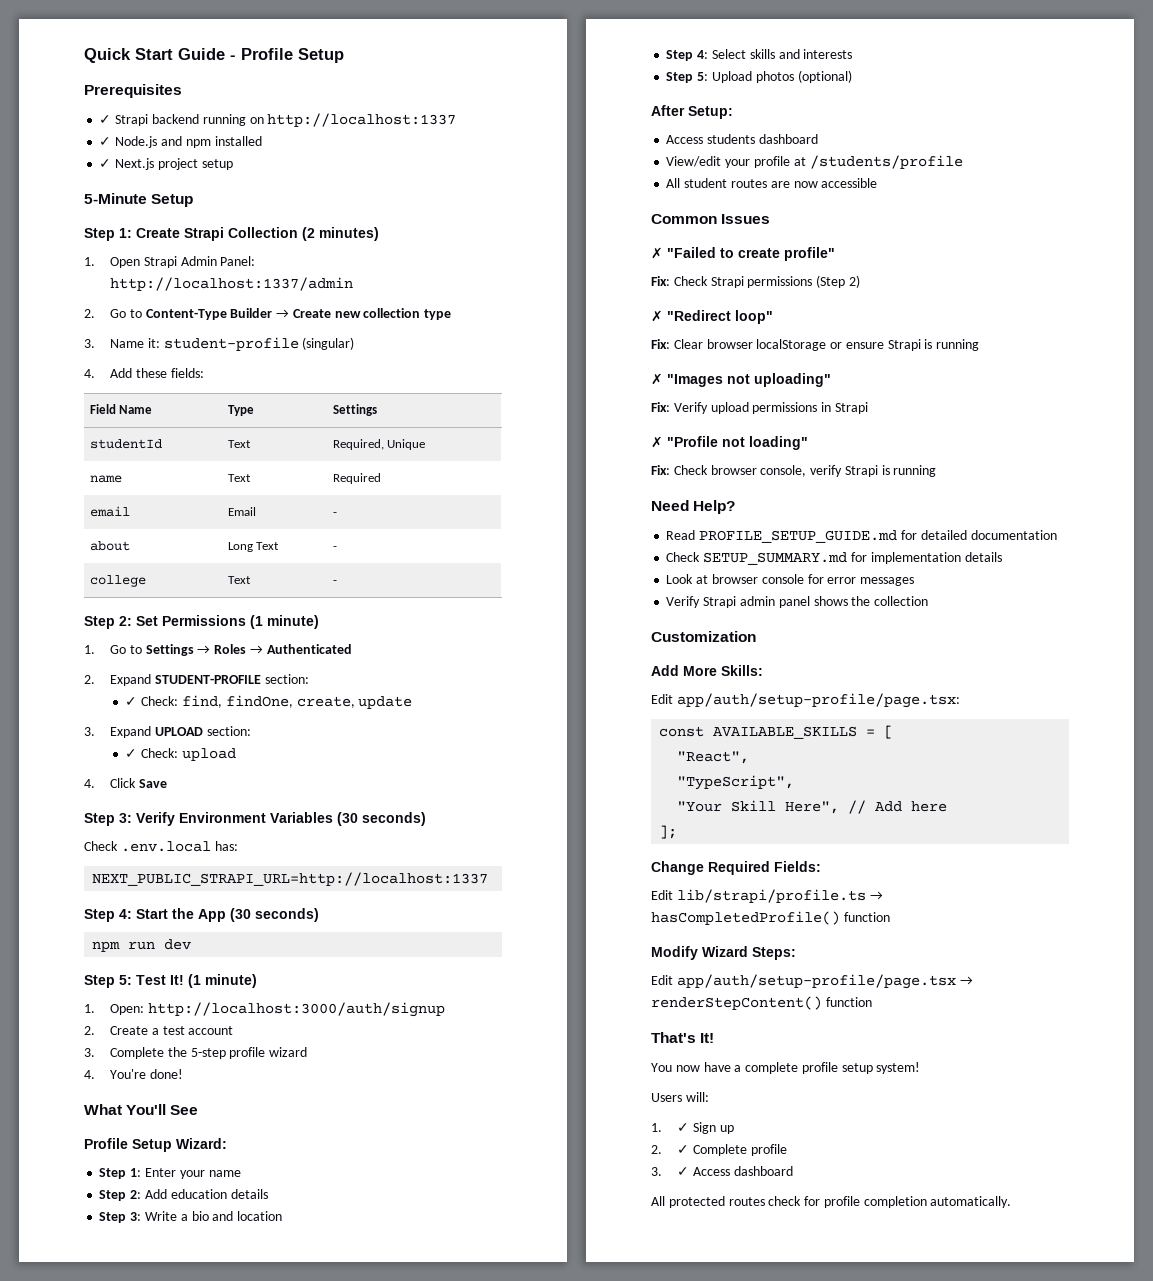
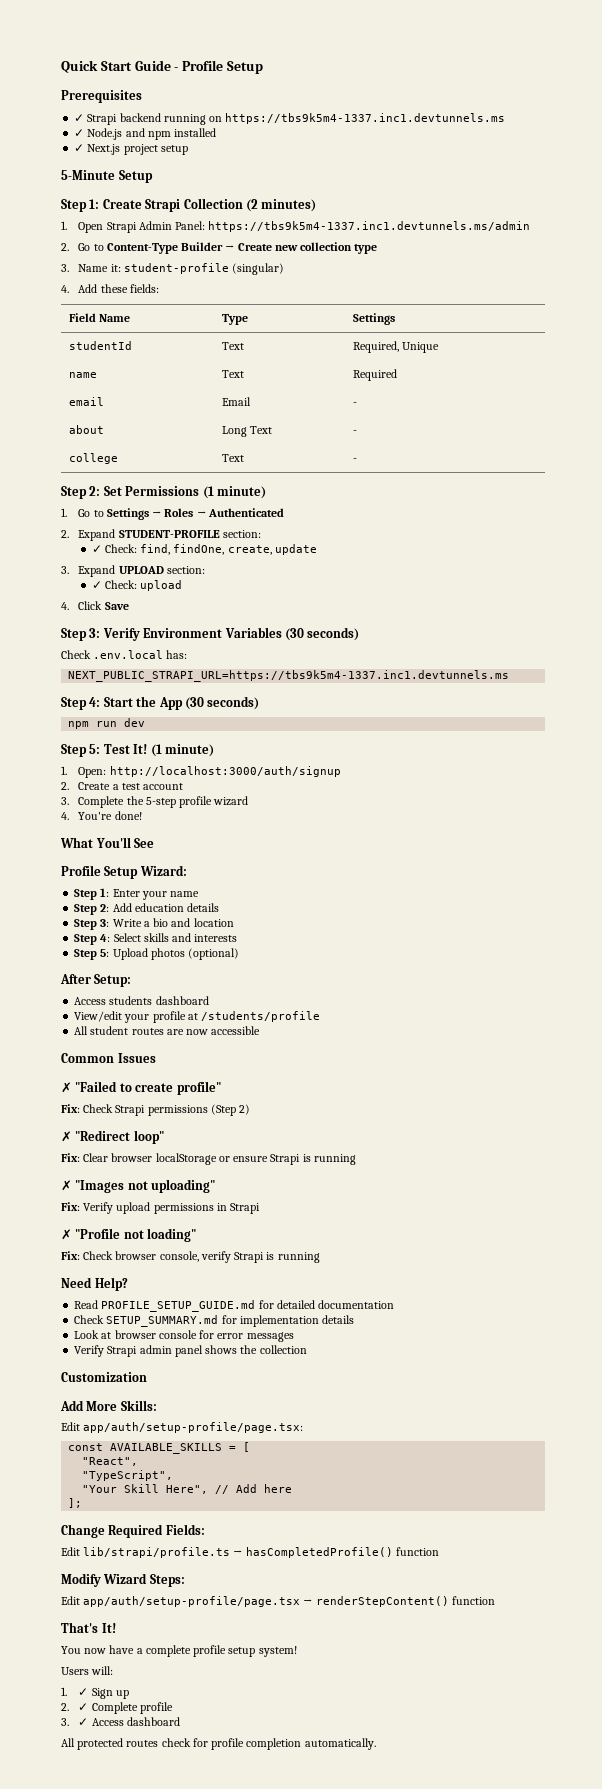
- ✓ Strapi backend running on http://localhost:1337
+ ✓ Strapi backend running on https://tbs9k5m4-1337.inc1.devtunnels.ms
- 1. Open Strapi Admin Panel: http://localhost:1337/admin
+ 1. Open Strapi Admin Panel: https://tbs9k5m4-1337.inc1.devtunnels.ms/admin
- NEXT_PUBLIC_STRAPI_URL=http://localhost:1337
+ NEXT_PUBLIC_STRAPI_URL=https://tbs9k5m4-1337.inc1.devtunnels.ms

